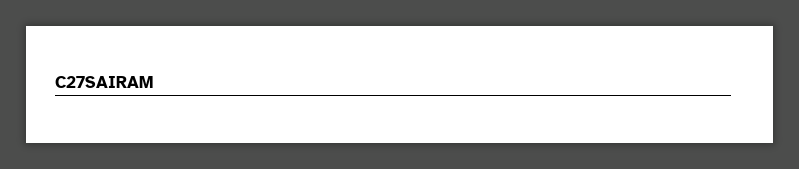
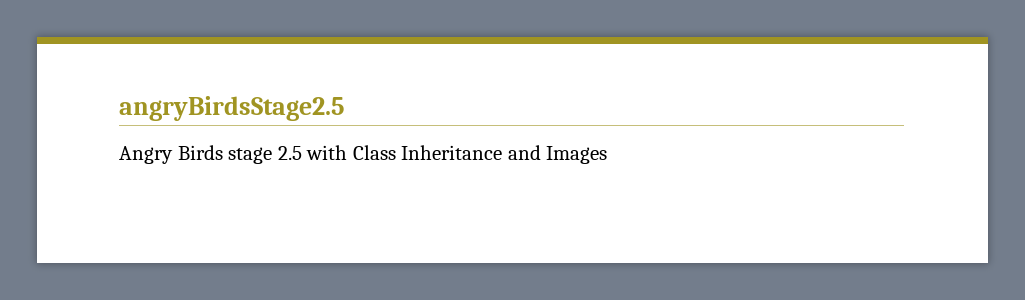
- C27SAIRAM
+ angryBirdsStage2.5
+ Angry Birds stage 2.5 with Class Inheritance and Images

